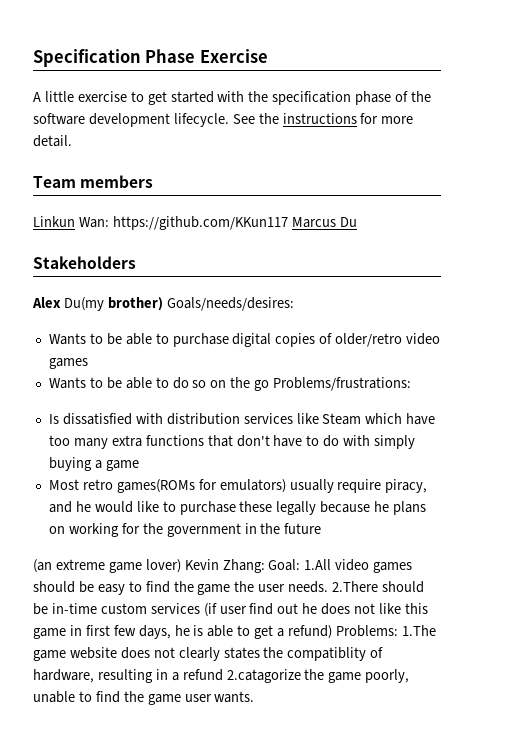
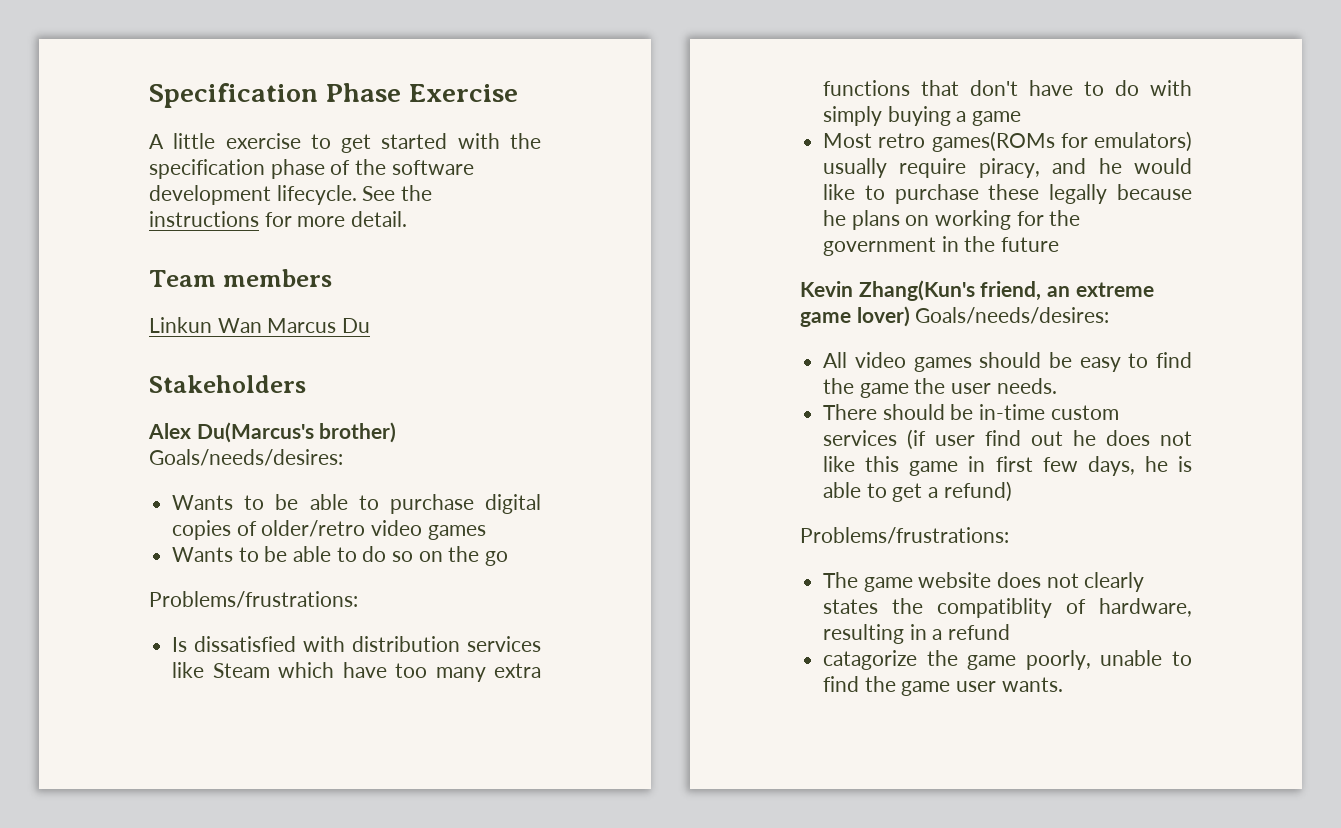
- Linkun Wan: https://github.com/KKun117 Marcus Du
+ Linkun Wan Marcus Du
- Alex Du(my brother) Goals/needs/desires:
+ Alex Du(Marcus's brother) Goals/needs/desires:
- Wants to be able to do so on the go Problems/frustrations:
+ Wants to be able to do so on the go
+ Problems/frustrations:
- (an extreme game lover) Kevin Zhang: Goal: 1.All video games should be easy to find the game the user needs. 2.There should be in-time custom services (if user find out he does not like this game in first few days, he is able to get a refund) Problems: 1.The game website does not clearly states the compatiblity of hardware, resulting in a refund 2.catagorize the game poorly, unable to find the game user wants.
+ Kevin Zhang(Kun's friend, an extreme game lover) Goals/needs/desires:
+ All video games should be easy to find the game the user needs.
+ There should be in-time custom services (if user find out he does not like this game in first few days, he is able to get a refund)
+ Problems/frustrations:
+ The game website does not clearly states the compatiblity of hardware, resulting in a refund
+ catagorize the game poorly, unable to find the game user wants.

